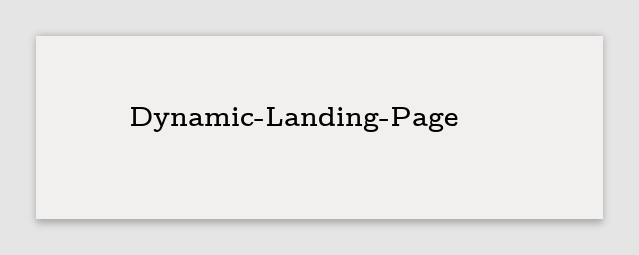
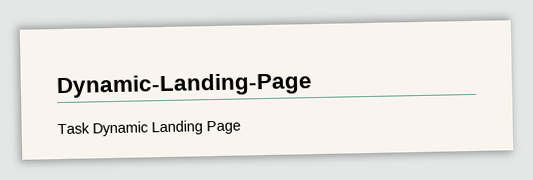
+ Task Dynamic Landing Page

